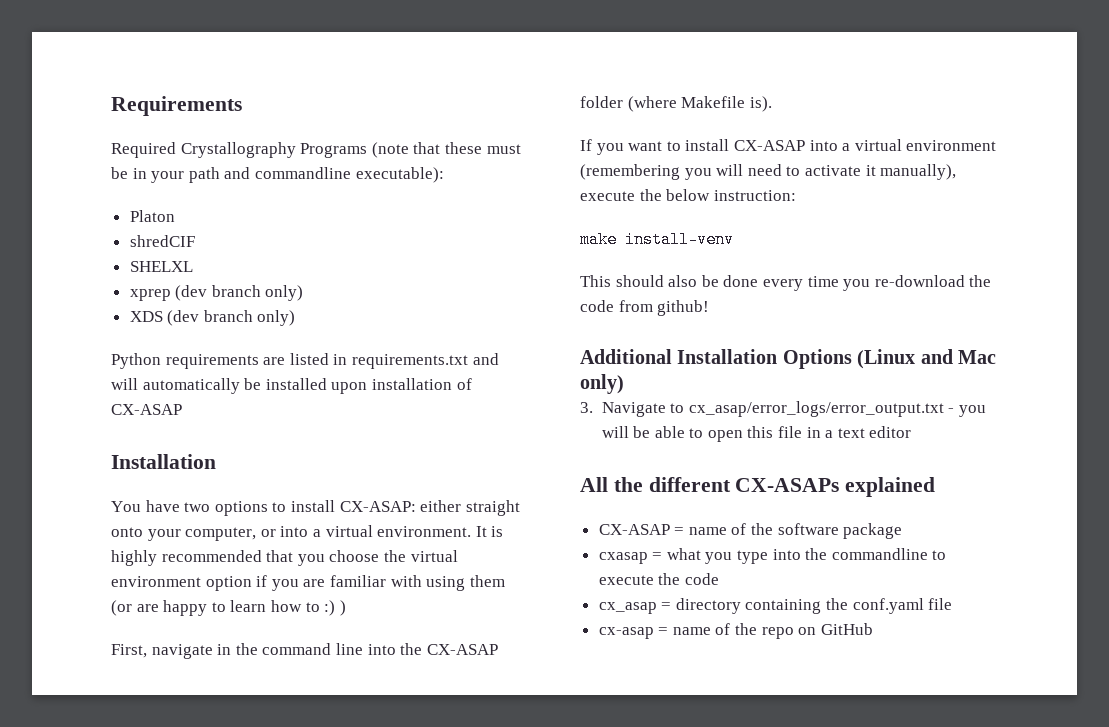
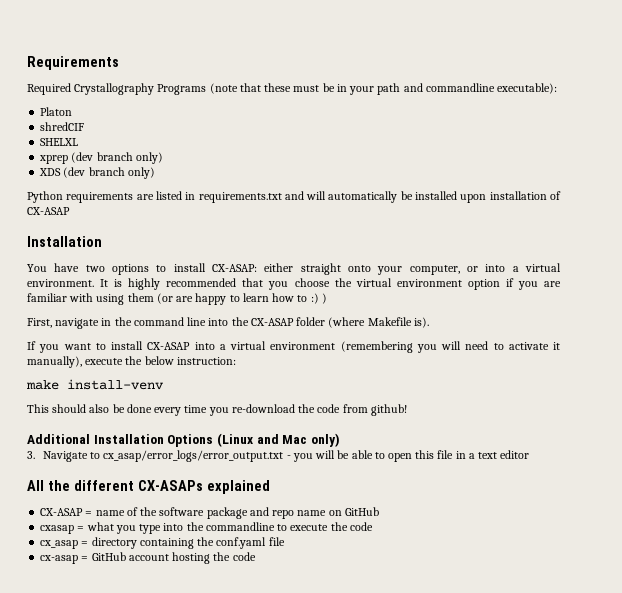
- CX-ASAP = name of the software package
+ CX-ASAP = name of the software package and repo name on GitHub
- cx-asap = name of the repo on GitHub
+ cx-asap = GitHub account hosting the code

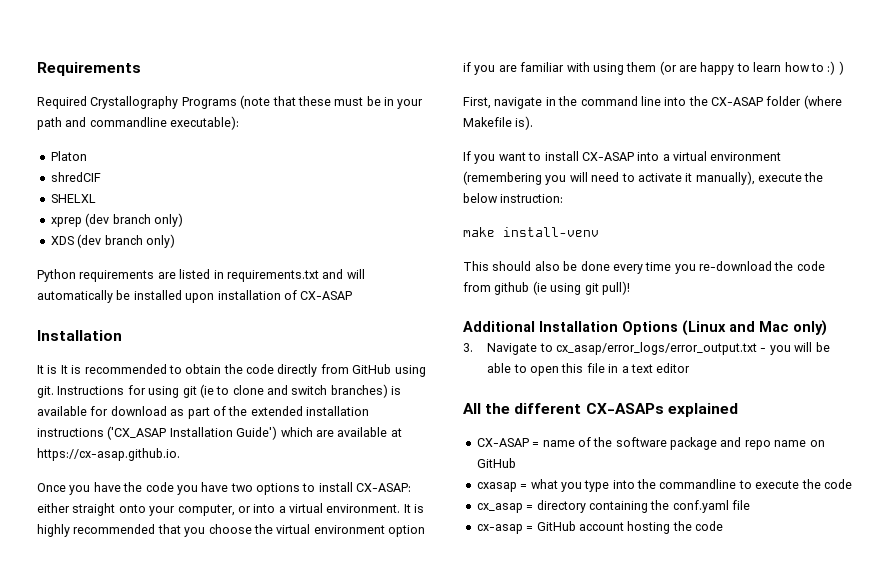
- You have two options to install CX-ASAP: either straight onto your computer, or into a virtual environment.
+ It is It is recommended to obtain the code directly from GitHub using git. Instructions for using git (ie to clone and switch branches) is available for download as part of the extended installation instructions ('CX_ASAP Installation Guide') which are available at https://cx-asap.github.io.
+ Once you have the code you have two options to install CX-ASAP: either straight onto your computer, or into a virtual environment.
- This should also be done every time you re-download the code from github!
+ This should also be done every time you re-download the code from github (ie using git pull)!

